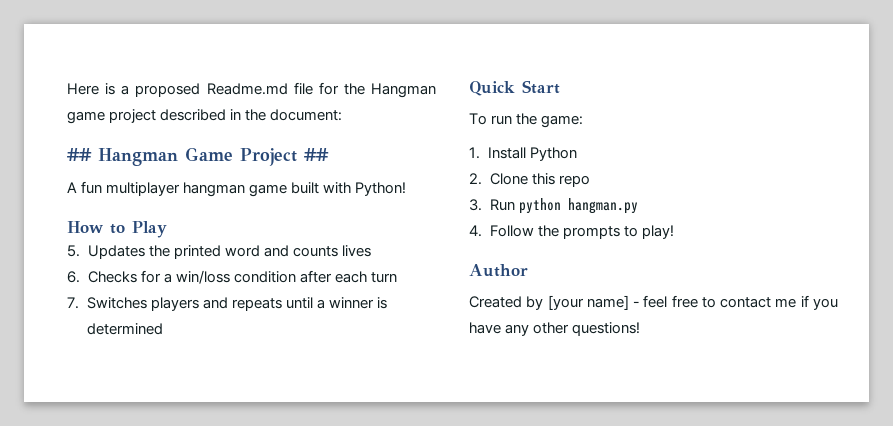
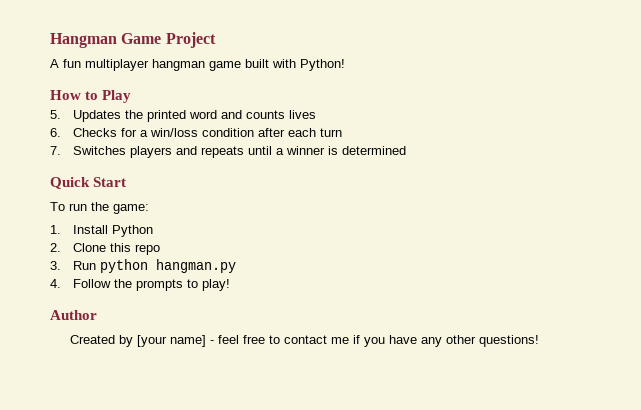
- Here is a proposed Readme.md file for the Hangman game project described in the document:
- ## Hangman Game Project ##
+ Hangman Game Project

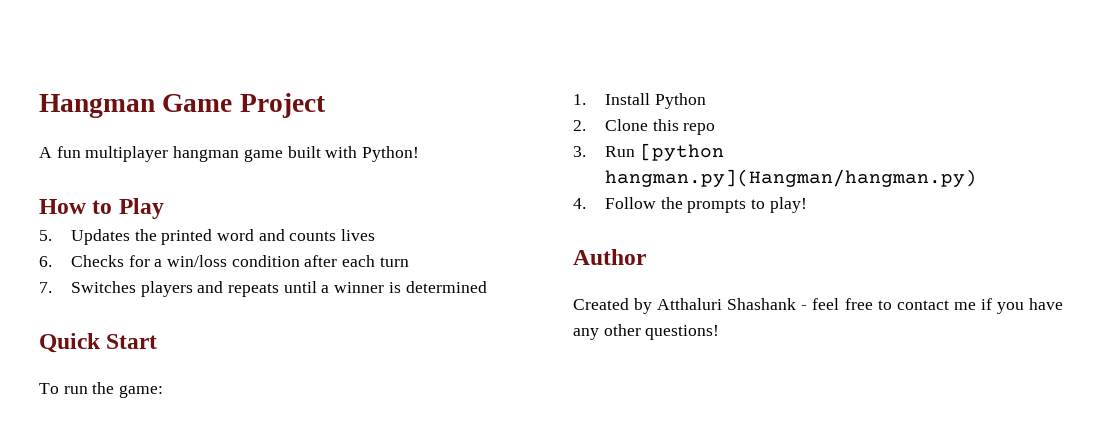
- 3. Run python hangman.py
+ 3. Run [python hangman.py](Hangman/hangman.py)
- Created by [your name] - feel free to contact me if you have any other questions!
+ Created by Atthaluri Shashank - feel free to contact me if you have any other questions!

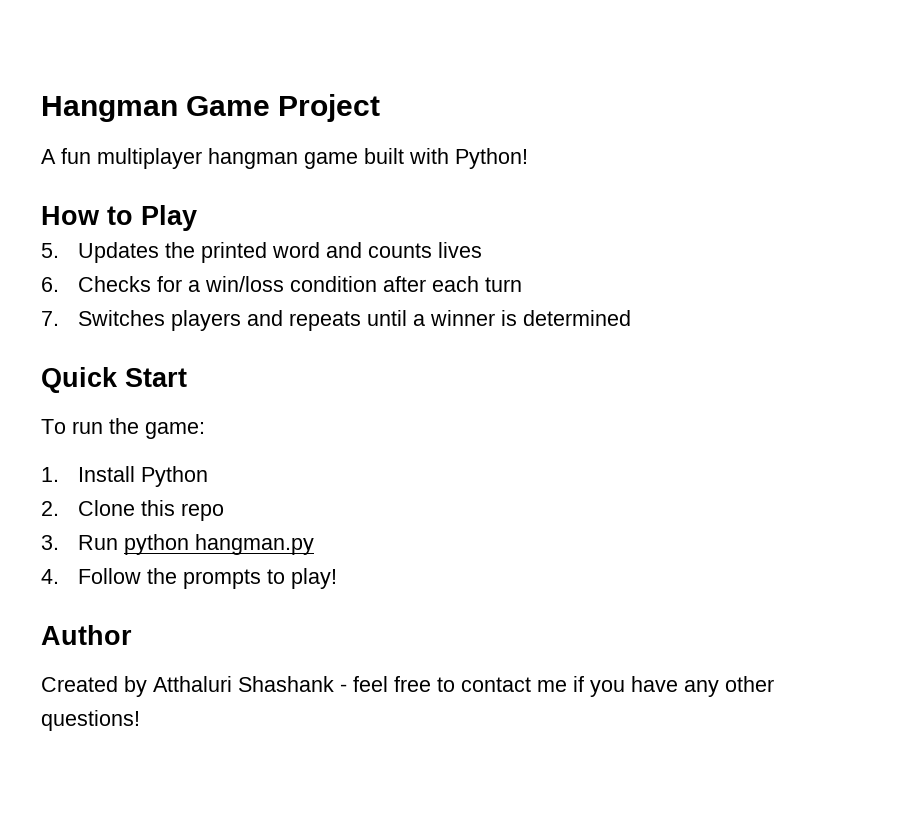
- 3. Run [python hangman.py](Hangman/hangman.py)
+ 3. Run python hangman.py

